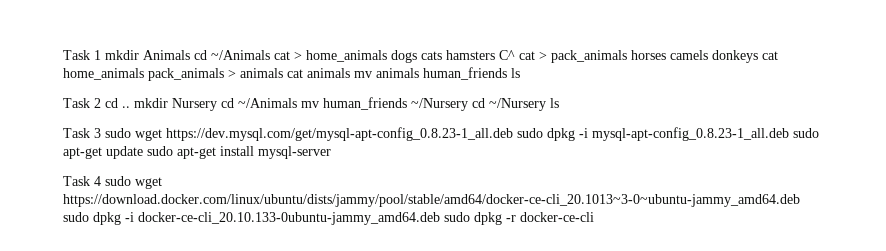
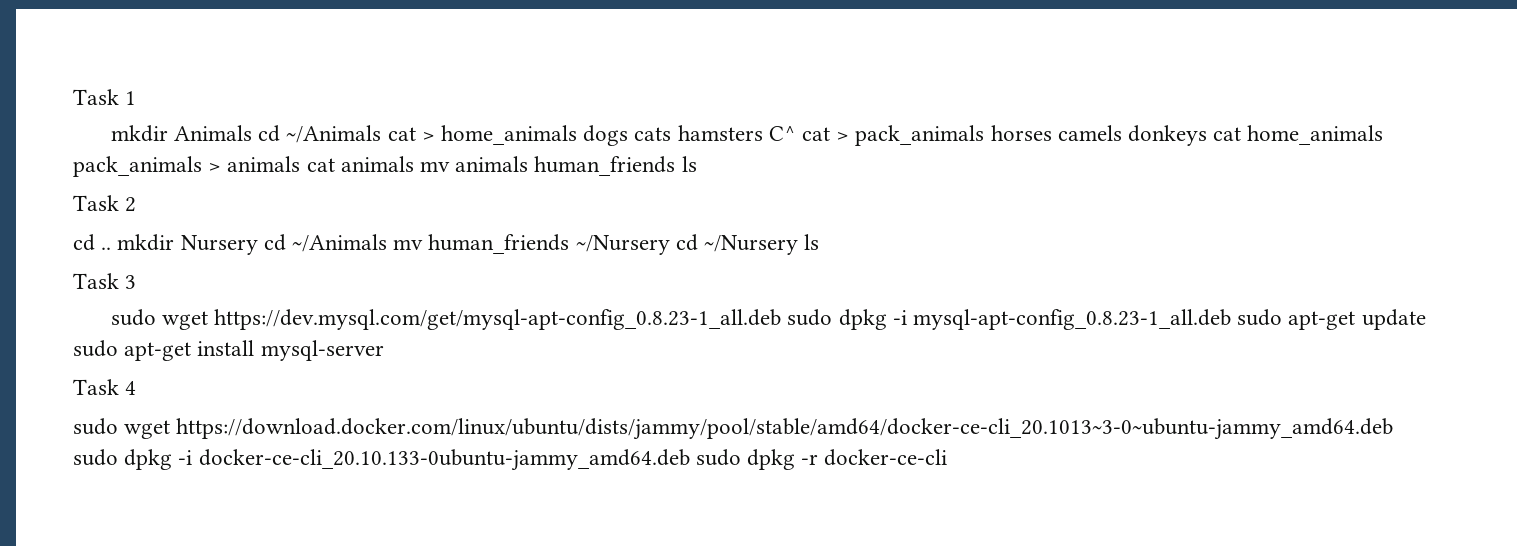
- Task 1 mkdir Animals cd ~/Animals cat > home_animals dogs cats hamsters C^ cat > pack_animals horses camels donkeys cat home_animals pack_animals > animals cat animals mv animals human_friends ls
+ Task 1
+ mkdir Animals cd ~/Animals cat > home_animals dogs cats hamsters C^ cat > pack_animals horses camels donkeys cat home_animals pack_animals > animals cat animals mv animals human_friends ls
- Task 2 cd .. mkdir Nursery cd ~/Animals mv human_friends ~/Nursery cd ~/Nursery ls
+ Task 2
+ cd .. mkdir Nursery cd ~/Animals mv human_friends ~/Nursery cd ~/Nursery ls
- Task 3 sudo wget https://dev.mysql.com/get/mysql-apt-config_0.8.23-1_all.deb sudo dpkg -i mysql-apt-config_0.8.23-1_all.deb sudo apt-get update sudo apt-get install mysql-server
+ Task 3
+ sudo wget https://dev.mysql.com/get/mysql-apt-config_0.8.23-1_all.deb sudo dpkg -i mysql-apt-config_0.8.23-1_all.deb sudo apt-get update sudo apt-get install mysql-server
- Task 4 sudo wget https://download.docker.com/linux/ubuntu/dists/jammy/pool/stable/amd64/docker-ce-cli_20.1013~3-0~ubuntu-jammy_amd64.deb sudo dpkg -i docker-ce-cli_20.10.133-0ubuntu-jammy_amd64.deb sudo dpkg -r docker-ce-cli
+ Task 4
+ sudo wget https://download.docker.com/linux/ubuntu/dists/jammy/pool/stable/amd64/docker-ce-cli_20.1013~3-0~ubuntu-jammy_amd64.deb sudo dpkg -i docker-ce-cli_20.10.133-0ubuntu-jammy_amd64.deb sudo dpkg -r docker-ce-cli

